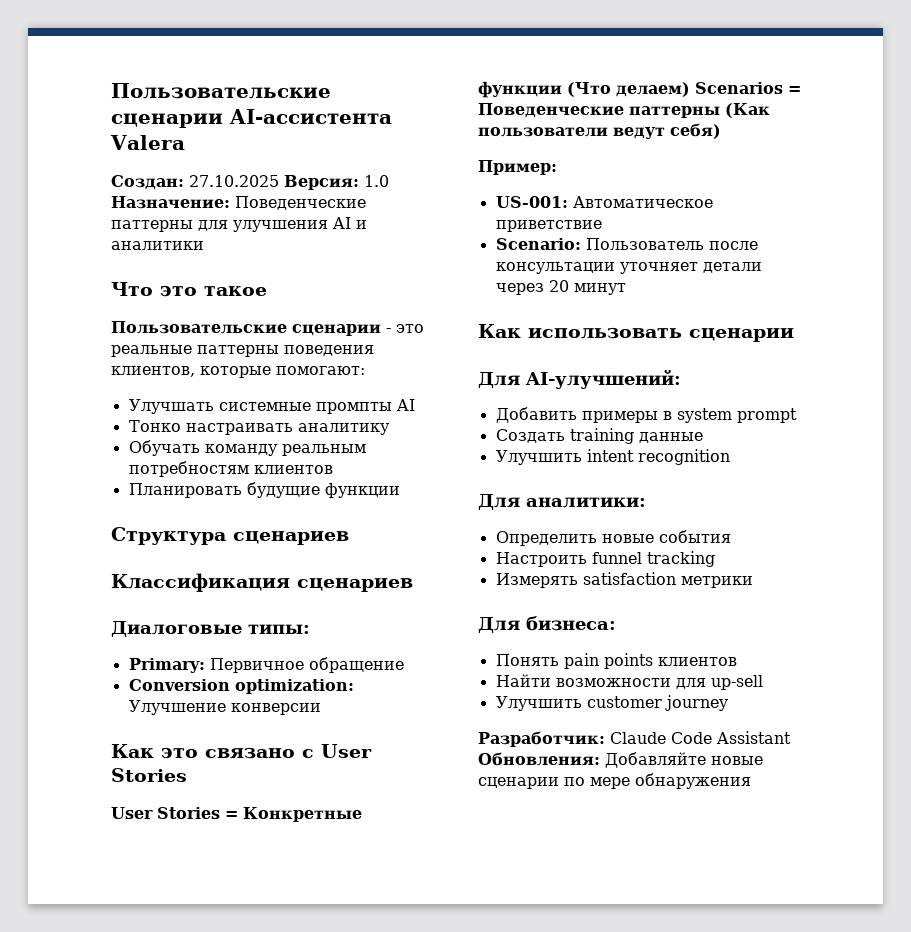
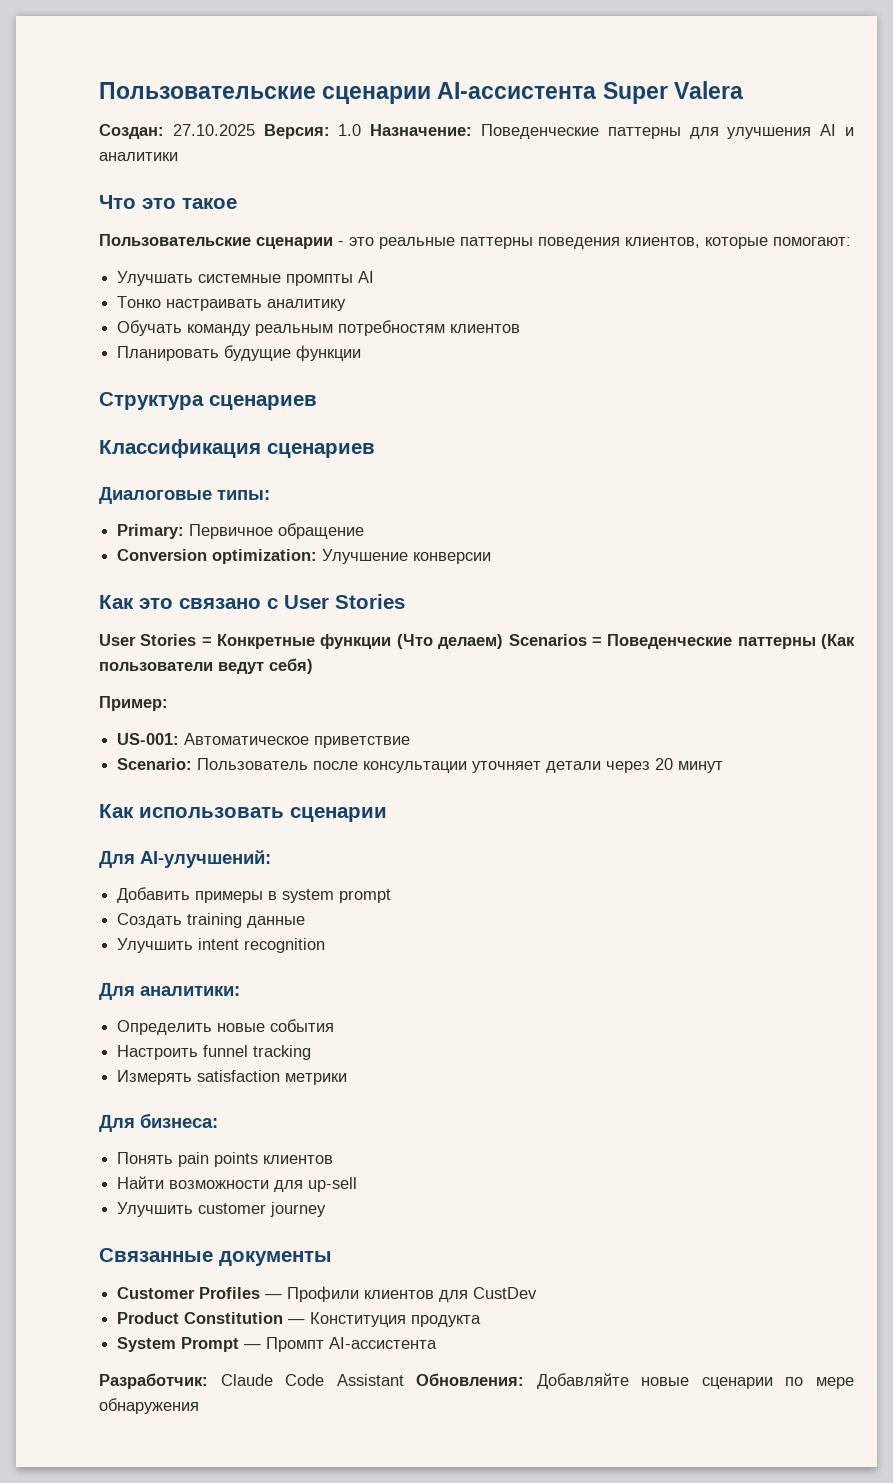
- Пользовательские сценарии AI-ассистента Valera
+ Пользовательские сценарии AI-ассистента Super Valera
+ Связанные документы
+ Customer Profiles — Профили клиентов для CustDev
+ Product Constitution — Конституция продукта
+ System Prompt — Промпт AI-ассистента

